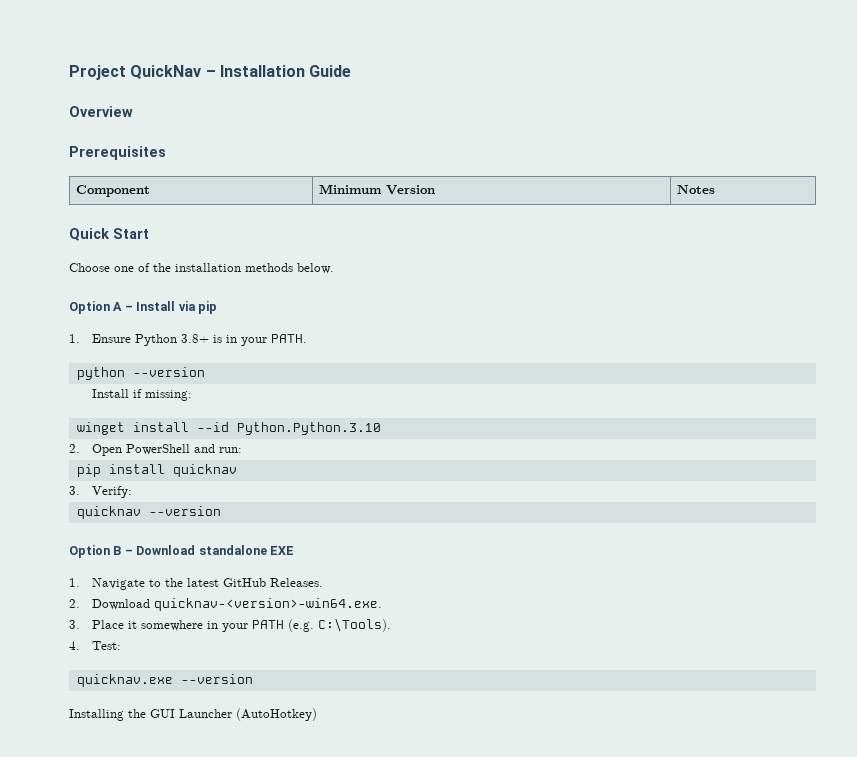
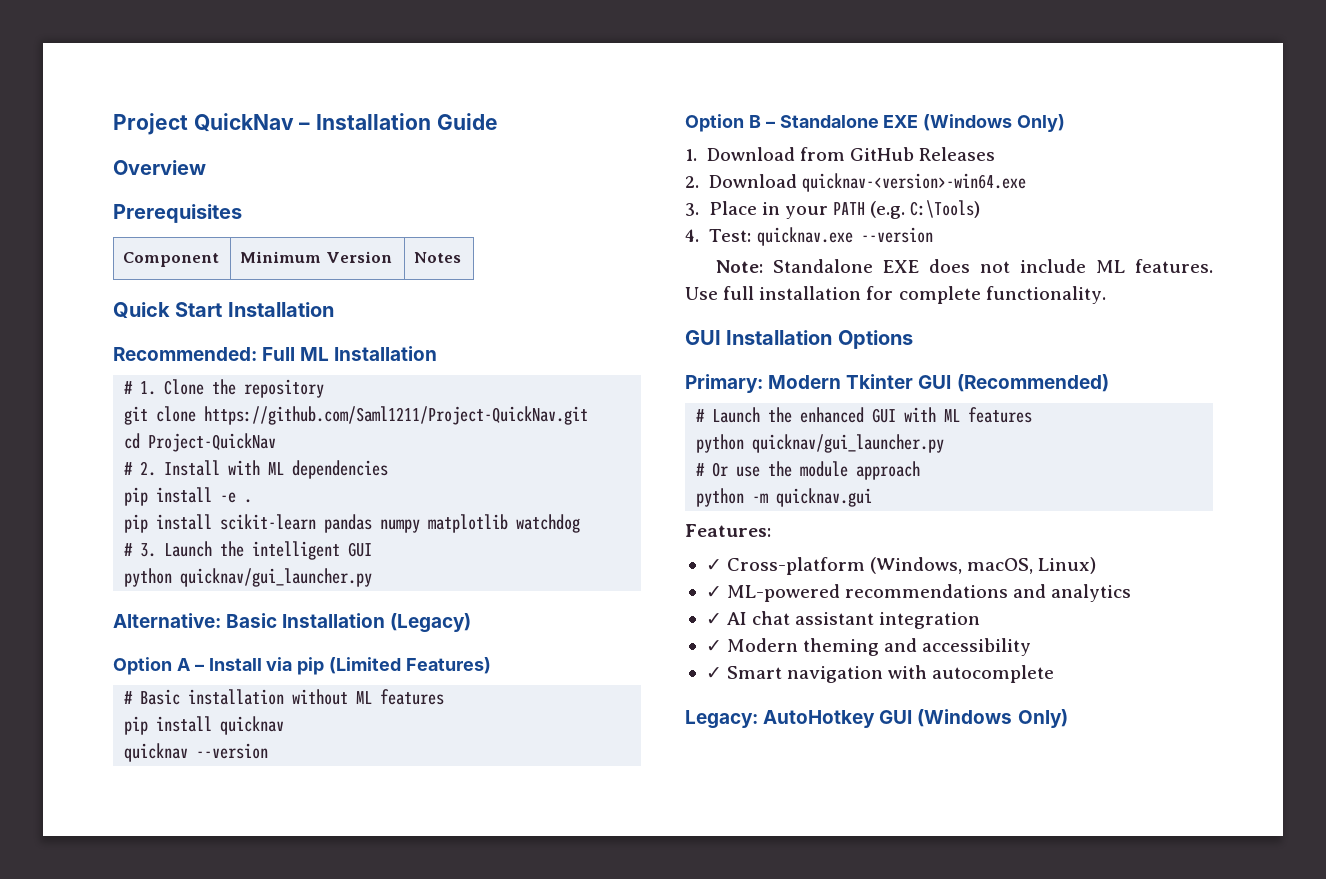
- Quick Start
- Choose one of the installation methods below.
+ Quick Start Installation
+ Recommended: Full ML Installation
+ # 1. Clone the repository
+ git clone https://github.com/Saml1211/Project-QuickNav.git
+ cd Project-QuickNav
+ # 2. Install with ML dependencies
+ pip install -e .
+ pip install scikit-learn pandas numpy matplotlib watchdog
+ # 3. Launch the intelligent GUI
+ python quicknav/gui_launcher.py
+ Alternative: Basic Installation (Legacy)
- Option A – Install via pip
- 1. Ensure Python 3.8+ is in your PATH.
- python --version
- Install if missing:
- winget install --id Python.Python.3.10
- 2. Open PowerShell and run:
+ Option A – Install via pip (Limited Features)
+ # Basic installation without ML features
- 3. Verify:
- Option B – Download standalone EXE
- 1. Navigate to the latest GitHub Releases.
- 2. Download quicknav-<version>-win64.exe.
+ Option B – Standalone EXE (Windows Only)
+ 1. Download from GitHub Releases
+ 2. Download quicknav-<version>-win64.exe
- 3. Place it somewhere in your PATH (e.g. C:\Tools).
+ 3. Place in your PATH (e.g. C:\Tools)
- 4. Test:
- quicknav.exe --version
+ 4. Test: quicknav.exe --version
- Installing the GUI Launcher (AutoHotkey)
+ Note: Standalone EXE does not include ML features. Use full installation for complete functionality.
+ GUI Installation Options
+ Primary: Modern Tkinter GUI (Recommended)
+ # Launch the enhanced GUI with ML features
+ python quicknav/gui_launcher.py
+ # Or use the module approach
+ python -m quicknav.gui
+ Features:
+ ✓ Cross-platform (Windows, macOS, Linux)
+ ✓ ML-powered recommendations and analytics
+ ✓ AI chat assistant integration
+ ✓ Modern theming and accessibility
+ ✓ Smart navigation with autocomplete
+ Legacy: AutoHotkey GUI (Windows Only)

